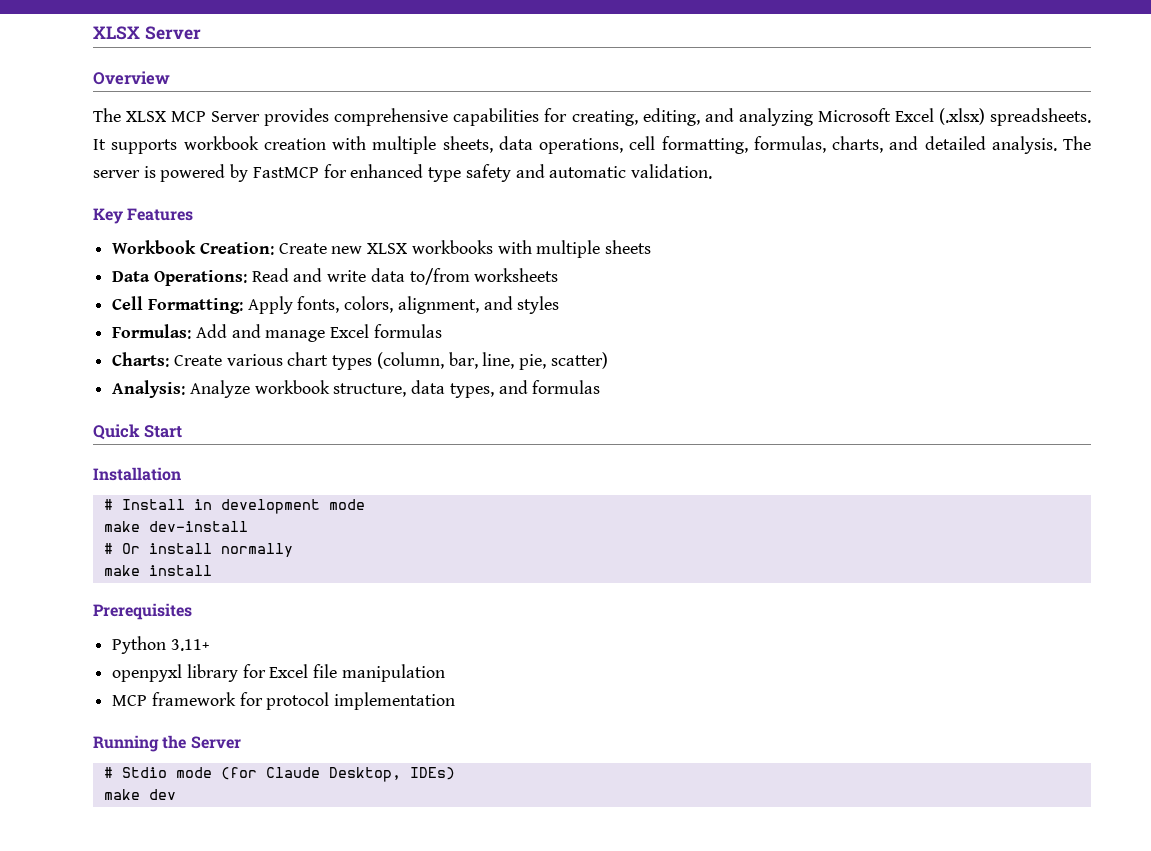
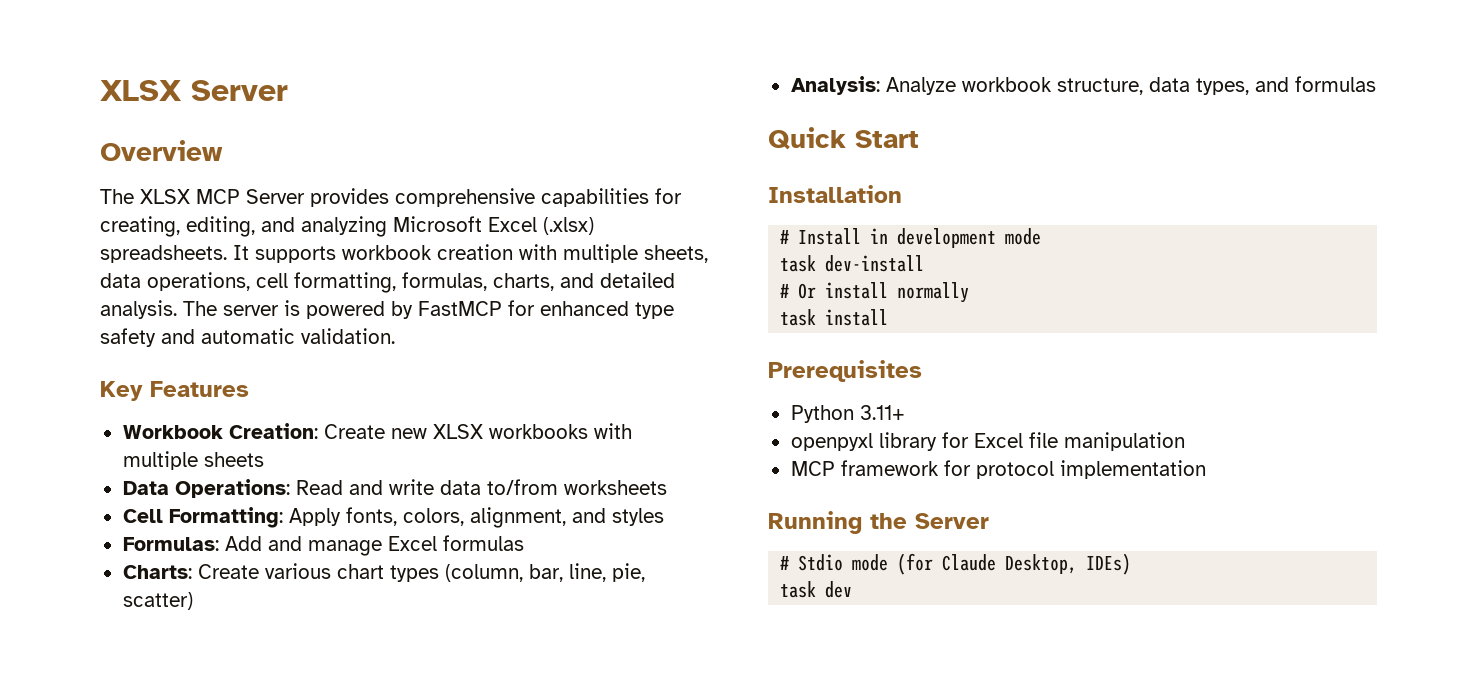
- make dev-install
+ task dev-install
- make install
+ task install
- make dev
+ task dev

